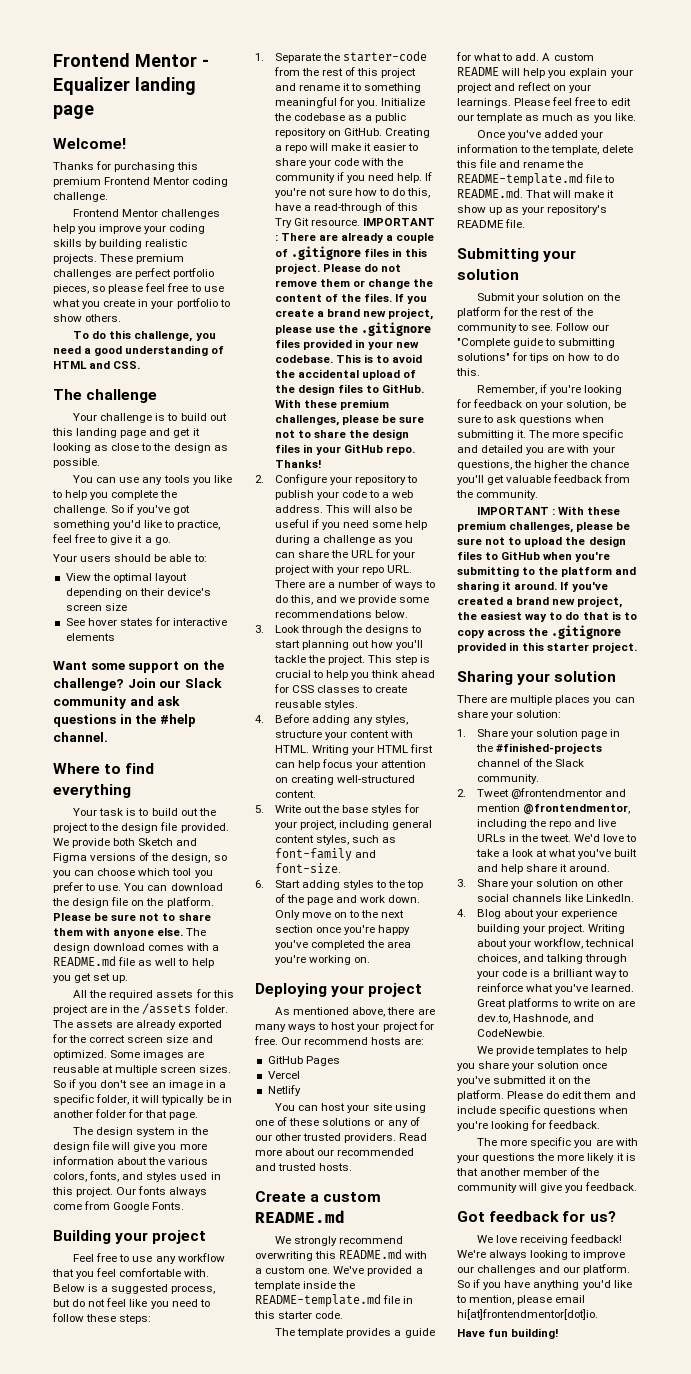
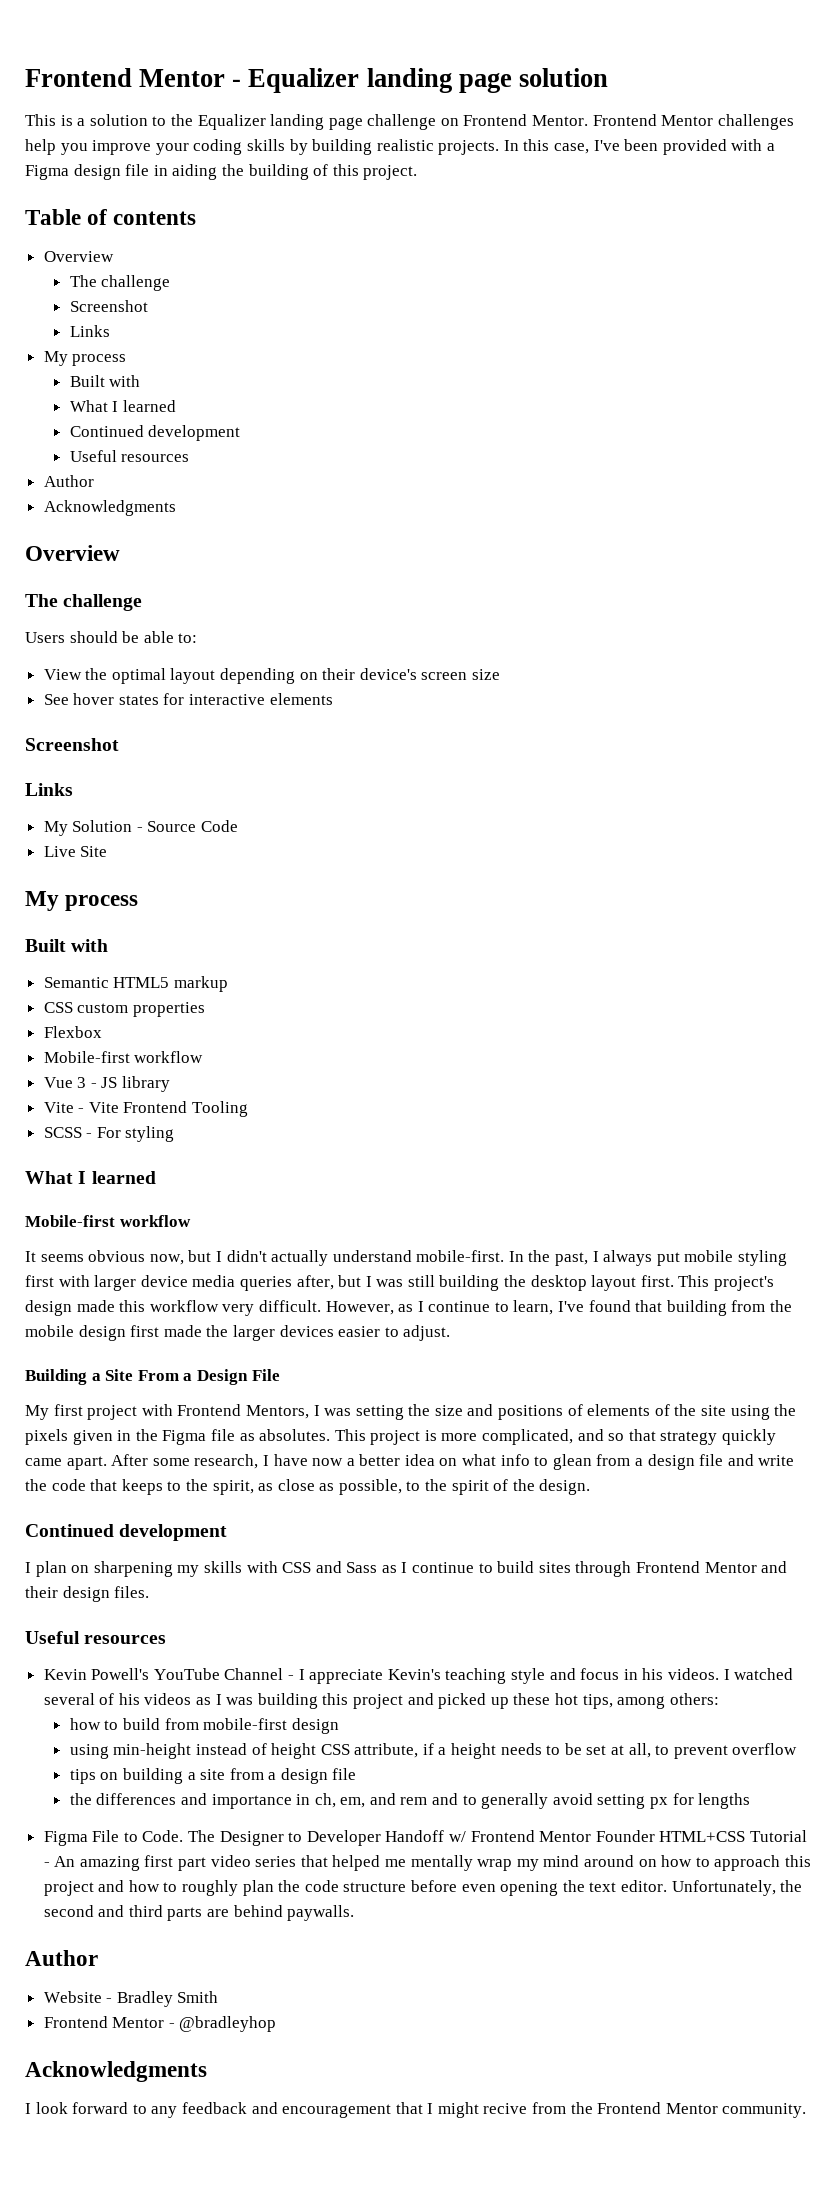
- Frontend Mentor - Equalizer landing page
- Welcome!
- Thanks for purchasing this premium Frontend Mentor coding challenge.
- Frontend Mentor challenges help you improve your coding skills by building realistic projects.
+ Frontend Mentor - Equalizer landing page solution
+ This is a solution to the Equalizer landing page challenge on Frontend Mentor. Frontend Mentor challenges help you improve your coding skills by building realistic projects.
- These premium challenges are perfect portfolio pieces, so please feel free to use what you create in your portfolio to show others.
- To do this challenge, you need a good understanding of HTML and CSS.
+ In this case, I've been provided with a Figma design file in aiding the building of this project.
+ Table of contents
+ Overview
  The challenge
- Your challenge is to build out this landing page and get it looking as close to the design as possible.
- You can use any tools you like to help you complete the challenge. So if you've got something you'd like to practice, feel free to give it a go.
- Your users should be able to:
+ Screenshot
+ Links
+ My process
+ Built with
+ What I learned
+ Continued development
+ Useful resources
+ Author
+ Acknowledgments
+ Overview
+ The challenge
+ Users should be able to:
  See hover states for interactive elements
- Want some support on the challenge? Join our Slack community and ask questions in the #help channel.
- Where to find everything
- Your task is to build out the project to the design file provided. We provide both Sketch and Figma versions of the design, so you can choose which tool you prefer to use. You can download the design file on the platform. Please be sure not to share them with anyone else. The design download comes with a README.md file as well to help you get set up.
- All the required assets for this project are in the /assets folder. The assets are already exported for the correct screen size and optimized. Some images are reusable at multiple screen sizes. So if you don't see an image in a specific folder, it will typically be in another folder for that page.
- The design system in the design file will give you more information about the various colors, fonts, and styles used in this project. Our fonts always come from Google Fonts.
- Building your project
- Feel free to use any workflow that you feel comfortable with. Below is a suggested process, but do not feel like you need to follow these steps:
- 1. Separate the starter-code from the rest of this project and rename it to something meaningful for you. Initialize the codebase as a public repository on GitHub. Creating a repo will make it easier to share your code with the community if you need help. If you're not sure how to do this, have a read-through of this Try Git resource. IMPORTANT : There are already a couple of .gitignore files in this project. Please do not remove them or change the content of the files. If you create a brand new project, please use the .gitignore files provided in your new codebase. This is to avoid the accidental upload of the design files to GitHub. With these premium challenges, please be sure not to share the design files in your GitHub repo. Thanks!
- 2. Configure your repository to publish your code to a web address. This will also be useful if you need some help during a challenge as you can share the URL for your project with your repo URL. There are a number of ways to do this, and we provide some recommendations below.
- 3. Look through the designs to start planning out how you'll tackle the project. This step is crucial to help you think ahead for CSS classes to create reusable styles.
- 4. Before adding any styles, structure your content with HTML. Writing your HTML first can help focus your attention on creating well-structured content.
- 5. Write out the base styles for your project, including general content styles, such as font-family and font-size.
- 6. Start adding styles to the top of the page and work down. Only move on to the next section once you're happy you've completed the area you're working on.
- Deploying your project
- As mentioned above, there are many ways to host your project for free. Our recommend hosts are:
- GitHub Pages
- Vercel
- Netlify
- You can host your site using one of these solutions or any of our other trusted providers. Read more about our recommended and trusted hosts.
- Create a custom README.md
- We strongly recommend overwriting this README.md with a custom one. We've provided a template inside the README-template.md file in this starter code.
- The template provides a guide for what to add. A custom README will help you explain your project and reflect on your learnings. Please feel free to edit our template as much as you like.
- Once you've added your information to the template, delete this file and rename the README-template.md file to README.md. That will make it show up as your repository's README file.
- Submitting your solution
- Submit your solution on the platform for the rest of the community to see. Follow our "Complete guide to submitting solutions" for tips on how to do this.
- Remember, if you're looking for feedback on your solution, be sure to ask questions when submitting it. The more specific and detailed you are with your questions, the higher the chance you'll get valuable feedback from the community.
- IMPORTANT : With these premium challenges, please be sure not to upload the design files to GitHub when you're submitting to the platform and sharing it around. If you've created a brand new project, the easiest way to do that is to copy across the .gitignore provided in this starter project.
- Sharing your solution
- There are multiple places you can share your solution:
- 1. Share your solution page in the #finished-projects channel of the Slack community.
- 2. Tweet @frontendmentor and mention @frontendmentor, including the repo and live URLs in the tweet. We'd love to take a look at what you've built and help share it around.
- 3. Share your solution on other social channels like LinkedIn.
- 4. Blog about your experience building your project. Writing about your workflow, technical choices, and talking through your code is a brilliant way to reinforce what you've learned. Great platforms to write on are dev.to, Hashnode, and CodeNewbie.
- We provide templates to help you share your solution once you've submitted it on the platform. Please do edit them and include specific questions when you're looking for feedback.
- The more specific you are with your questions the more likely it is that another member of the community will give you feedback.
- Got feedback for us?
- We love receiving feedback! We're always looking to improve our challenges and our platform. So if you have anything you'd like to mention, please email hi[at]frontendmentor[dot]io.
- Have fun building!
+ Screenshot
+ Links
+ My Solution - Source Code
+ Live Site
+ My process
+ Built with
+ Semantic HTML5 markup
+ CSS custom properties
+ Flexbox
+ Mobile-first workflow
+ Vue 3 - JS library
+ Vite - Vite Frontend Tooling
+ SCSS - For styling
+ What I learned
+ Mobile-first workflow
+ It seems obvious now, but I didn't actually understand mobile-first. In the past, I always put mobile styling first with larger device media queries after, but I was still building the desktop layout first. This project's design made this workflow very difficult. However, as I continue to learn, I've found that building from the mobile design first made the larger devices easier to adjust.
+ Building a Site From a Design File
+ My first project with Frontend Mentors, I was setting the size and positions of elements of the site using the pixels given in the Figma file as absolutes. This project is more complicated, and so that strategy quickly came apart. After some research, I have now a better idea on what info to glean from a design file and write the code that keeps to the spirit, as close as possible, to the spirit of the design.
+ Continued development
+ I plan on sharpening my skills with CSS and Sass as I continue to build sites through Frontend Mentor and their design files.
+ Useful resources
+ Kevin Powell's YouTube Channel - I appreciate Kevin's teaching style and focus in his videos. I watched several of his videos as I was building this project and picked up these hot tips, among others:
+ how to build from mobile-first design
+ using min-height instead of height CSS attribute, if a height needs to be set at all, to prevent overflow
+ tips on building a site from a design file
+ the differences and importance in ch, em, and rem and to generally avoid setting px for lengths
+ Figma File to Code. The Designer to Developer Handoff w/ Frontend Mentor Founder HTML+CSS Tutorial - An amazing first part video series that helped me mentally wrap my mind around on how to approach this project and how to roughly plan the code structure before even opening the text editor. Unfortunately, the second and third parts are behind paywalls.
+ Author
+ Website - Bradley Smith
+ Frontend Mentor - @bradleyhop
+ Acknowledgments
+ I look forward to any feedback and encouragement that I might recive from the Frontend Mentor community.

